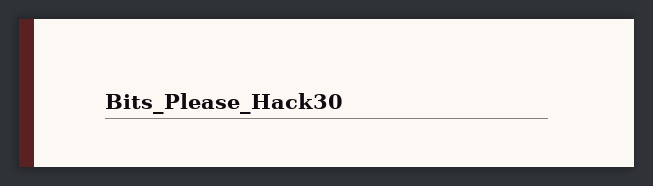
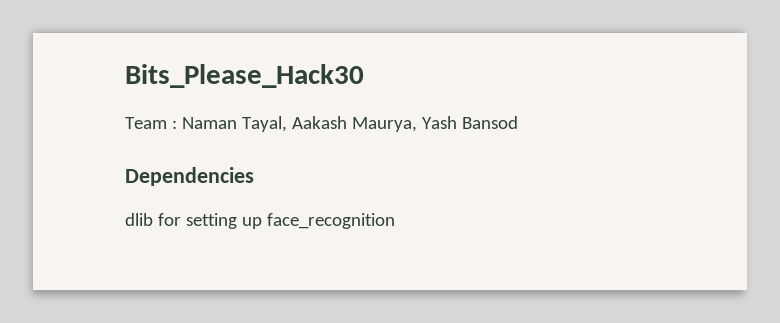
+ Team : Naman Tayal, Aakash Maurya, Yash Bansod
+ Dependencies
+ dlib for setting up face_recognition

